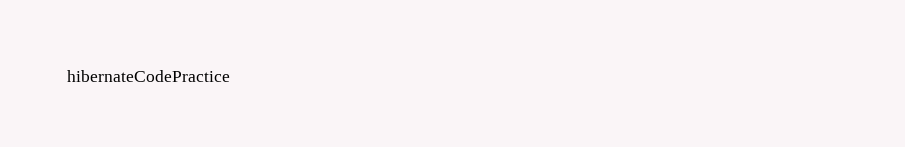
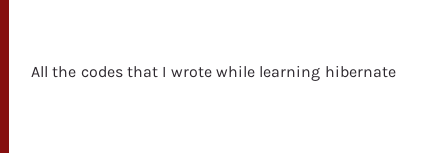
- hibernateCodePractice
+ All the codes that I wrote while learning hibernate

